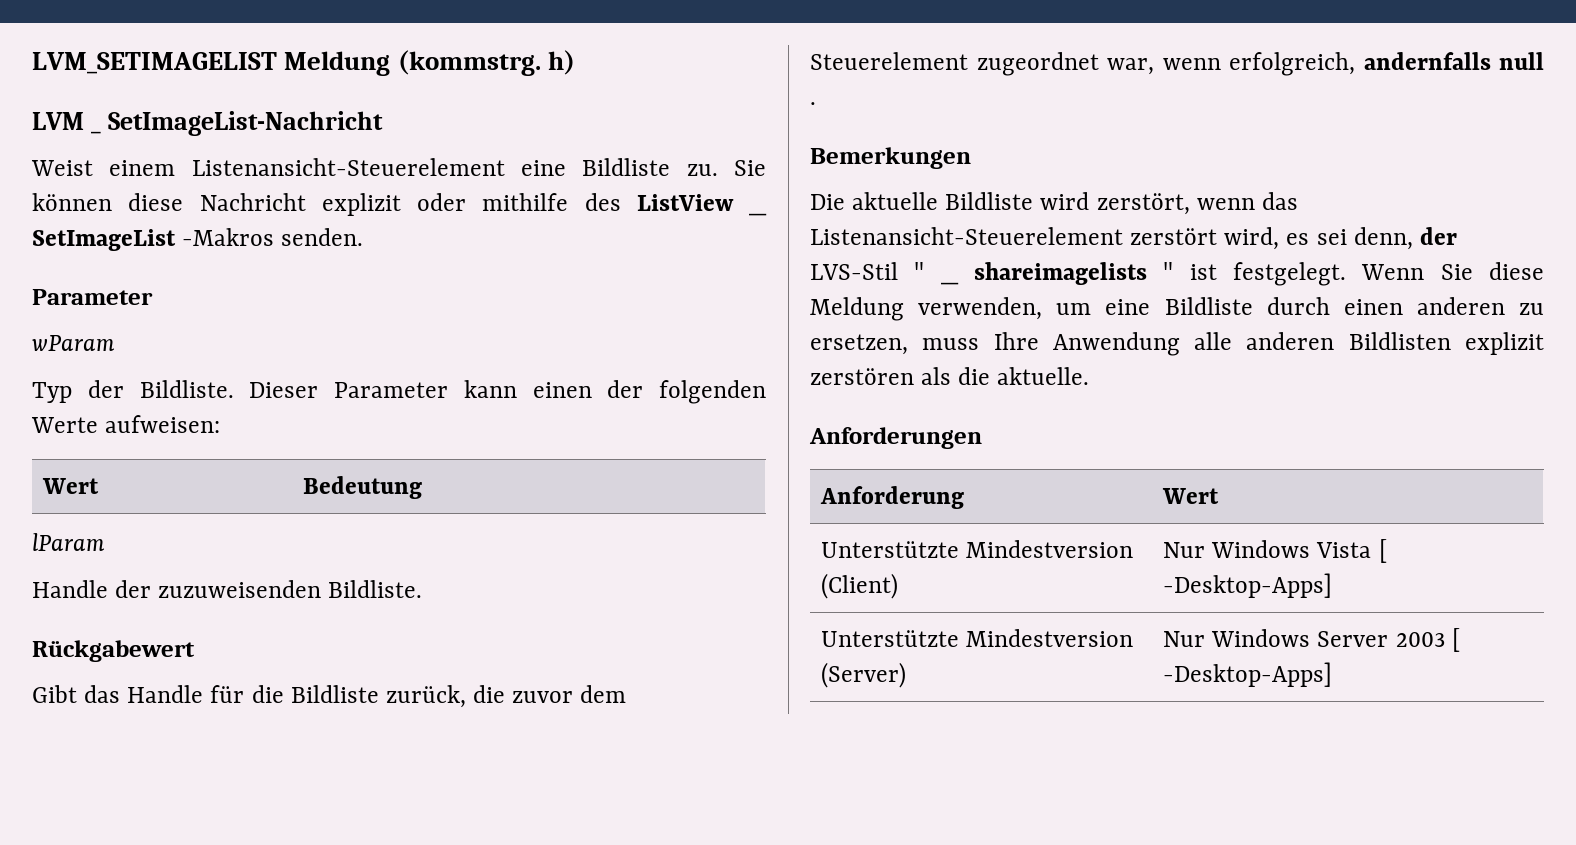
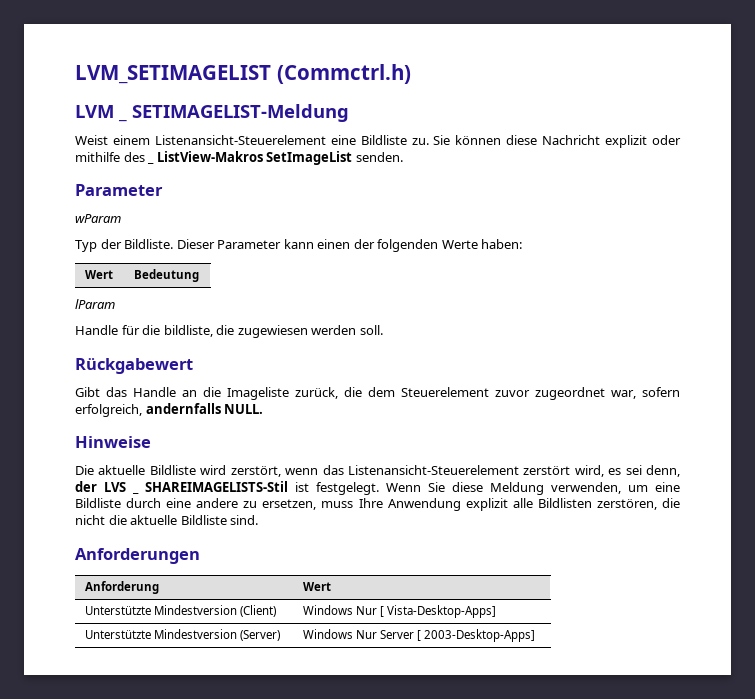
- LVM_SETIMAGELIST Meldung (kommstrg. h)
+ LVM_SETIMAGELIST (Commctrl.h)
- LVM _ SetImageList-Nachricht
+ LVM _ SETIMAGELIST-Meldung
- Sie können diese Nachricht explizit oder mithilfe des ListView _ SetImageList -Makros senden.
+ Sie können diese Nachricht explizit oder mithilfe des _ ListView-Makros SetImageList senden.
- Dieser Parameter kann einen der folgenden Werte aufweisen:
+ Dieser Parameter kann einen der folgenden Werte haben:
- Handle der zuzuweisenden Bildliste.
+ Handle für die bildliste, die zugewiesen werden soll.
- Gibt das Handle für die Bildliste zurück, die zuvor dem Steuerelement zugeordnet war, wenn erfolgreich, andernfalls null .
- Bemerkungen
+ Gibt das Handle an die Imageliste zurück, die dem Steuerelement zuvor zugeordnet war, sofern erfolgreich, andernfalls NULL.
+ Hinweise
- Die aktuelle Bildliste wird zerstört, wenn das Listenansicht-Steuerelement zerstört wird, es sei denn, der LVS-Stil " _ shareimagelists " ist festgelegt.
+ Die aktuelle Bildliste wird zerstört, wenn das Listenansicht-Steuerelement zerstört wird, es sei denn, der LVS _ SHAREIMAGELISTS-Stil ist festgelegt.
- Wenn Sie diese Meldung verwenden, um eine Bildliste durch einen anderen zu ersetzen, muss Ihre Anwendung alle anderen Bildlisten explizit zerstören als die aktuelle.
+ Wenn Sie diese Meldung verwenden, um eine Bildliste durch eine andere zu ersetzen, muss Ihre Anwendung explizit alle Bildlisten zerstören, die nicht die aktuelle Bildliste sind.
- Unterstützte Mindestversion (Client) | Nur Windows Vista [ -Desktop-Apps]
- Unterstützte Mindestversion (Server) | Nur Windows Server 2003 [ -Desktop-Apps]
+ Unterstützte Mindestversion (Client) | Windows Nur [ Vista-Desktop-Apps]
+ Unterstützte Mindestversion (Server) | Windows Nur Server [ 2003-Desktop-Apps]

